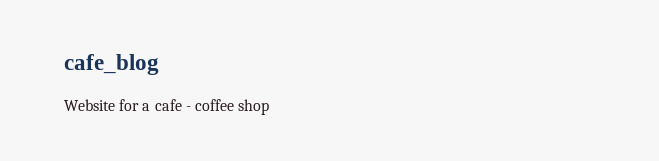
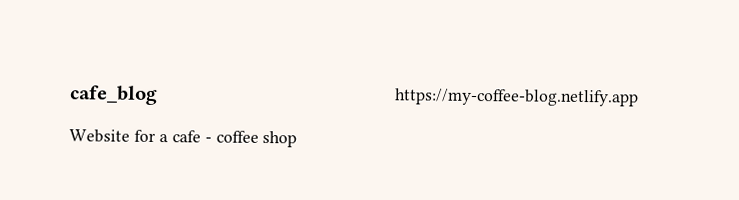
- Website for a cafe - coffee shop
+ Website for a cafe - coffee shop https://my-coffee-blog.netlify.app

